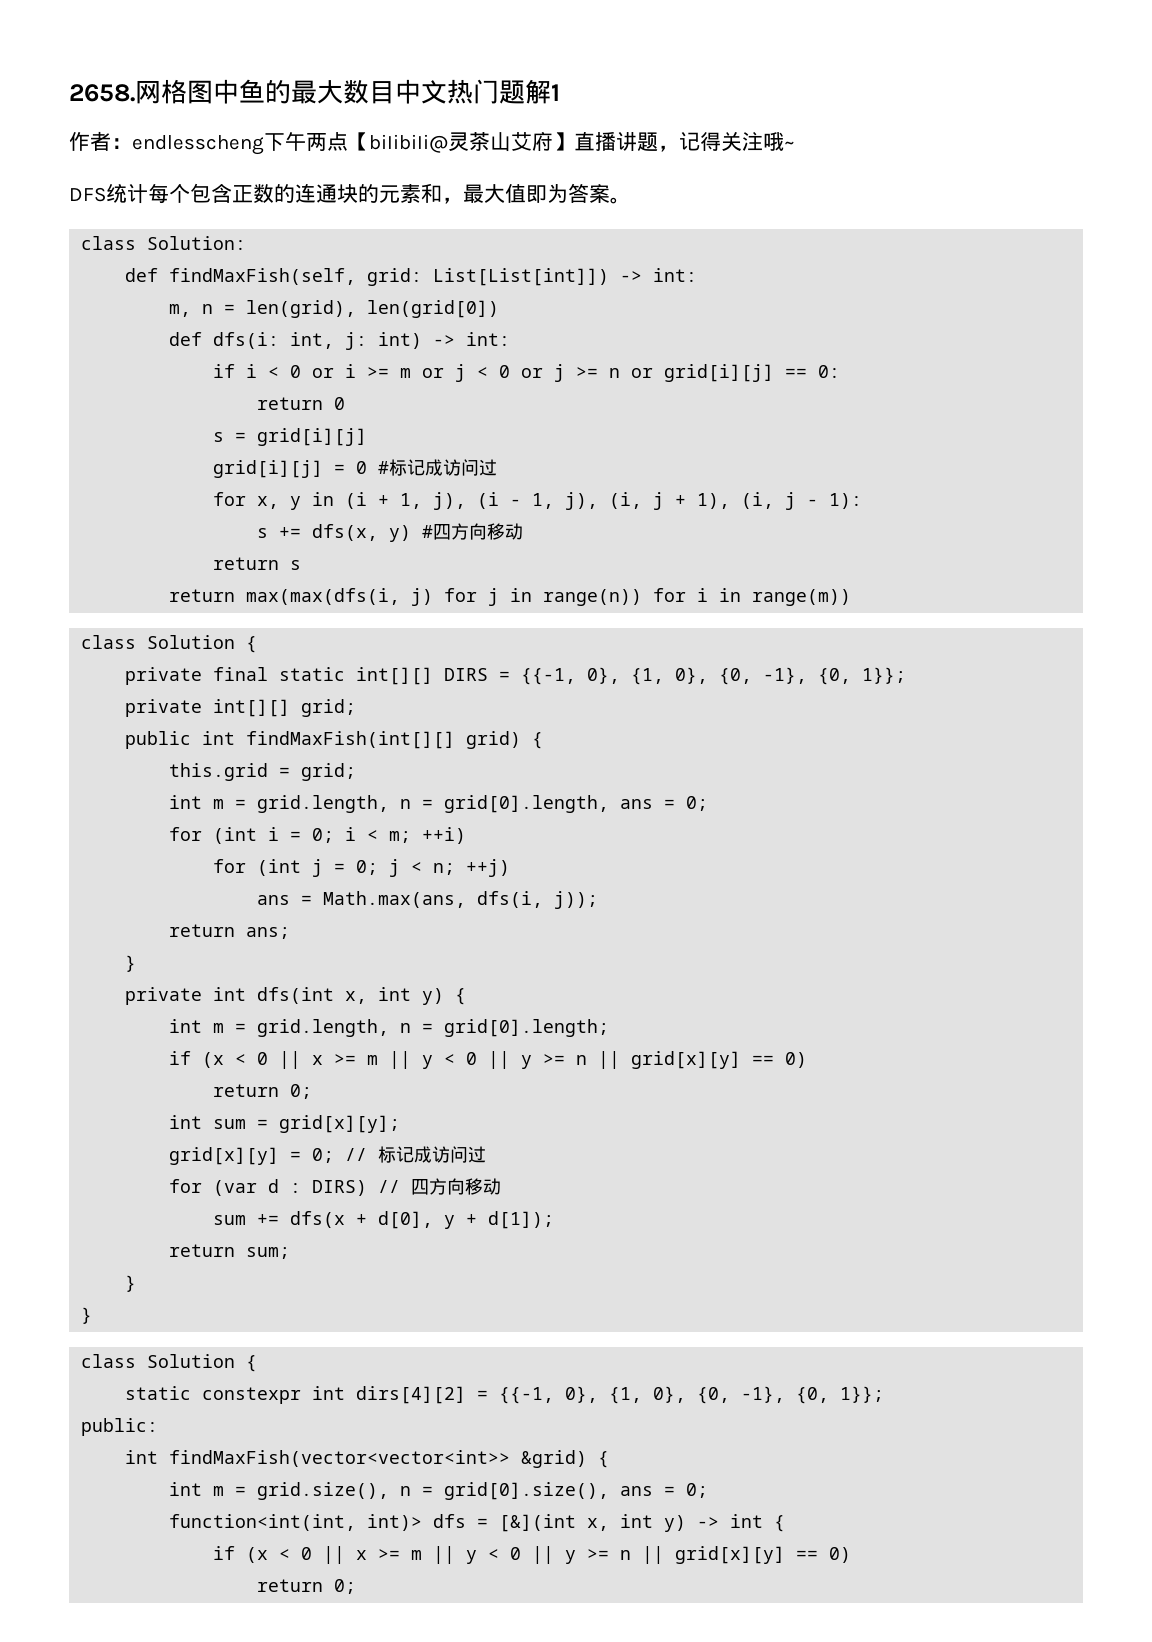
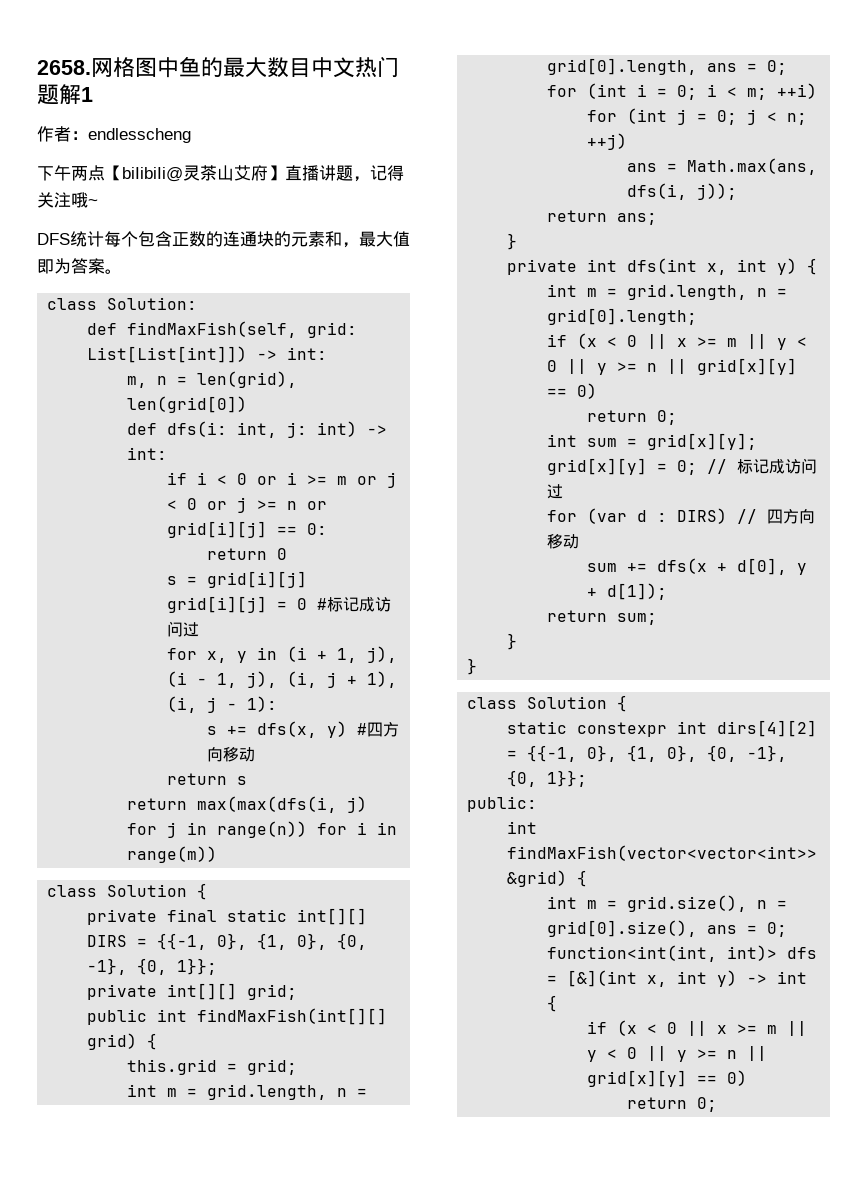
- 作者：endlesscheng下午两点【biIibiIi@灵茶山艾府】直播讲题，记得关注哦~
+ 作者：endlesscheng
+ 下午两点【biIibiIi@灵茶山艾府】直播讲题，记得关注哦~

